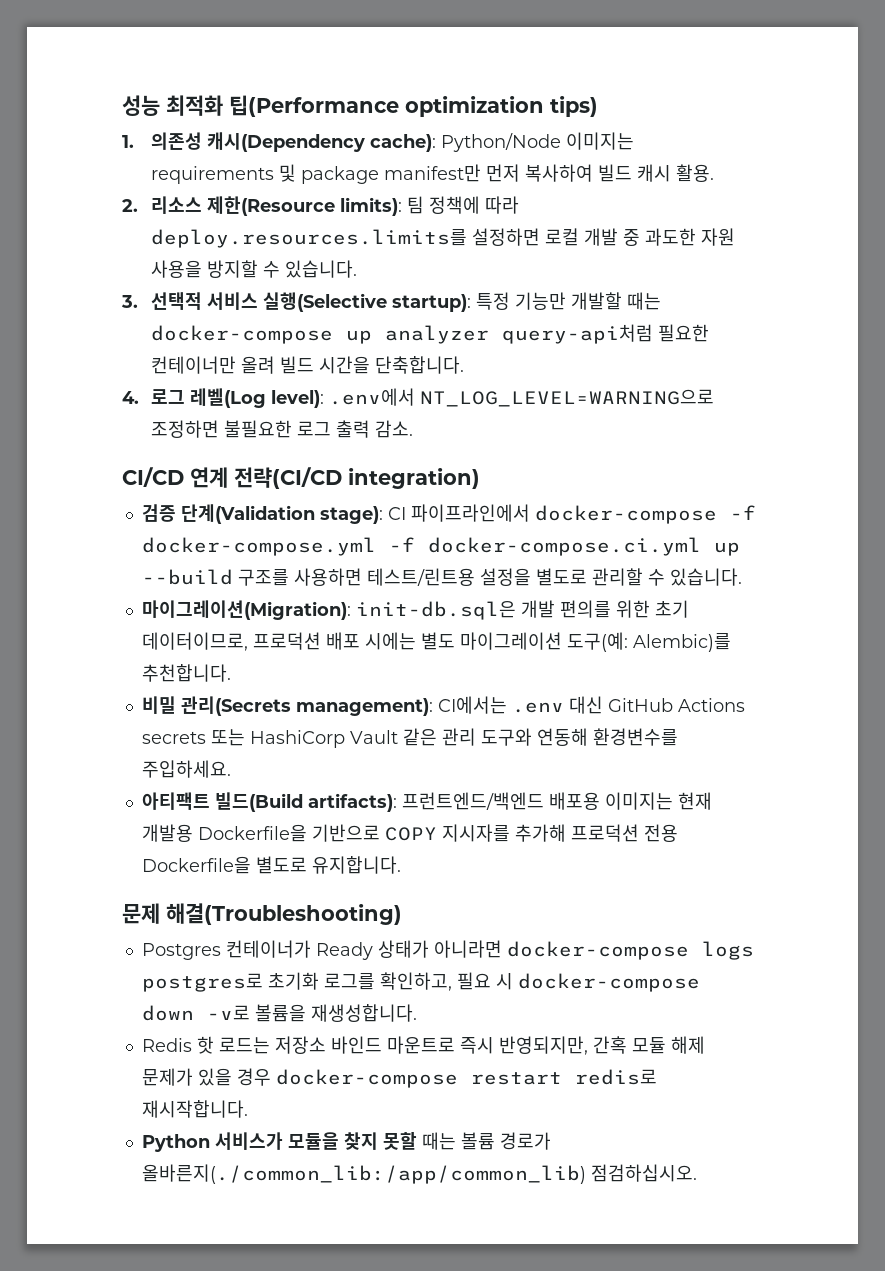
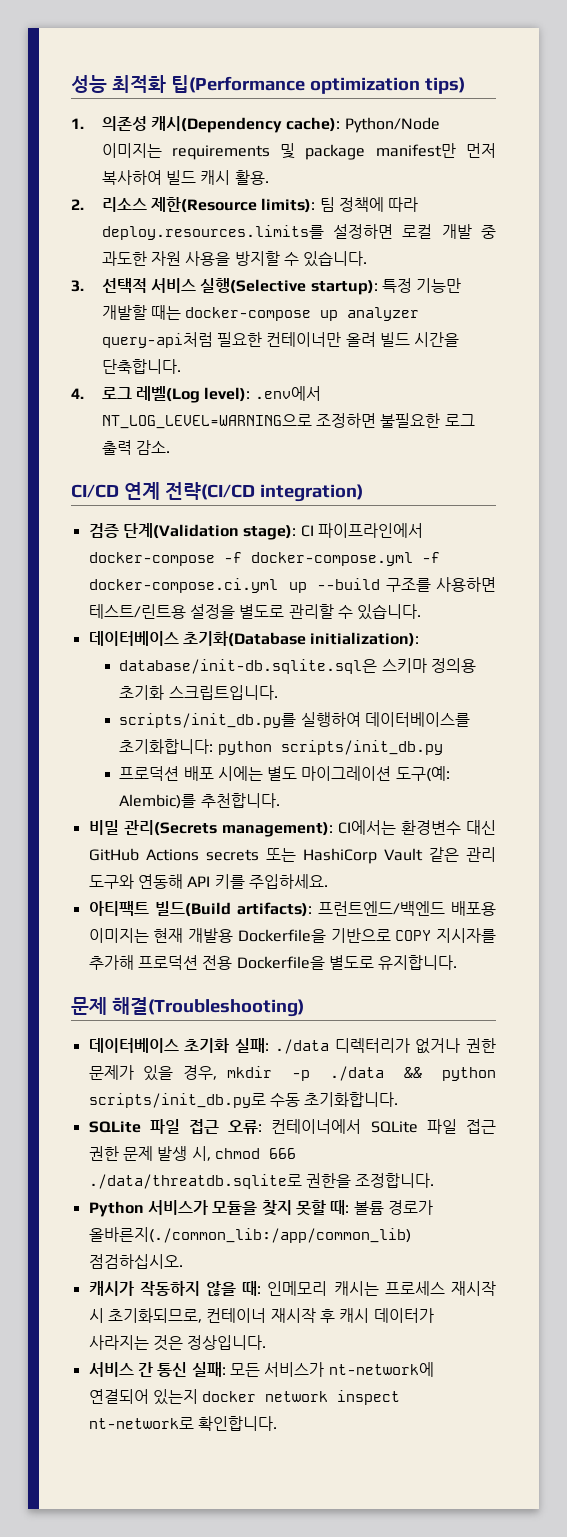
- 마이그레이션(Migration): init-db.sql은 개발 편의를 위한 초기 데이터이므로, 프로덕션 배포 시에는 별도 마이그레이션 도구(예: Alembic)를 추천합니다.
+ 데이터베이스 초기화(Database initialization):
+ database/init-db.sqlite.sql은 스키마 정의용 초기화 스크립트입니다.
+ scripts/init_db.py를 실행하여 데이터베이스를 초기화합니다: python scripts/init_db.py
+ 프로덕션 배포 시에는 별도 마이그레이션 도구(예: Alembic)를 추천합니다.
- 비밀 관리(Secrets management): CI에서는 .env 대신 GitHub Actions secrets 또는 HashiCorp Vault 같은 관리 도구와 연동해 환경변수를 주입하세요.
+ 비밀 관리(Secrets management): CI에서는 환경변수 대신 GitHub Actions secrets 또는 HashiCorp Vault 같은 관리 도구와 연동해 API 키를 주입하세요.
- Postgres 컨테이너가 Ready 상태가 아니라면 docker-compose logs postgres로 초기화 로그를 확인하고, 필요 시 docker-compose down -v로 볼륨을 재생성합니다.
- Redis 핫 로드는 저장소 바인드 마운트로 즉시 반영되지만, 간혹 모듈 해제 문제가 있을 경우 docker-compose restart redis로 재시작합니다.
+ 데이터베이스 초기화 실패: ./data 디렉터리가 없거나 권한 문제가 있을 경우, mkdir -p ./data && python scripts/init_db.py로 수동 초기화합니다.
+ SQLite 파일 접근 오류: 컨테이너에서 SQLite 파일 접근 권한 문제 발생 시, chmod 666 ./data/threatdb.sqlite로 권한을 조정합니다.
- Python 서비스가 모듈을 찾지 못할 때는 볼륨 경로가 올바른지(./common_lib:/app/common_lib) 점검하십시오.
+ Python 서비스가 모듈을 찾지 못할 때: 볼륨 경로가 올바른지(./common_lib:/app/common_lib) 점검하십시오.
+ 캐시가 작동하지 않을 때: 인메모리 캐시는 프로세스 재시작 시 초기화되므로, 컨테이너 재시작 후 캐시 데이터가 사라지는 것은 정상입니다.
+ 서비스 간 통신 실패: 모든 서비스가 nt-network에 연결되어 있는지 docker network inspect nt-network로 확인합니다.

